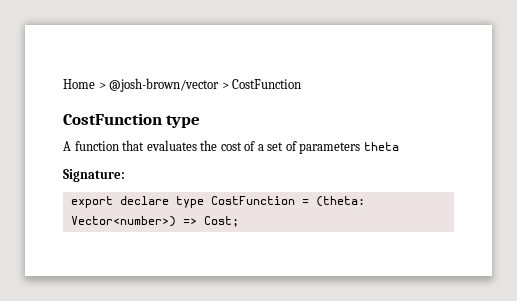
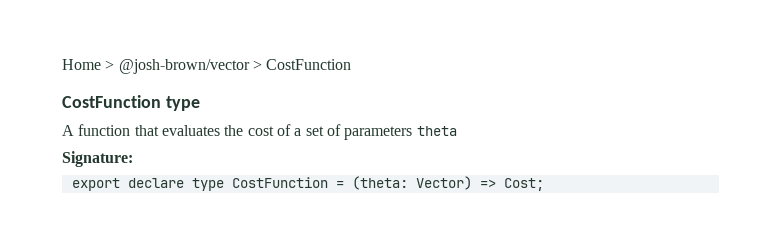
- export declare type CostFunction = (theta: Vector<number>) => Cost;
+ export declare type CostFunction = (theta: Vector) => Cost;

